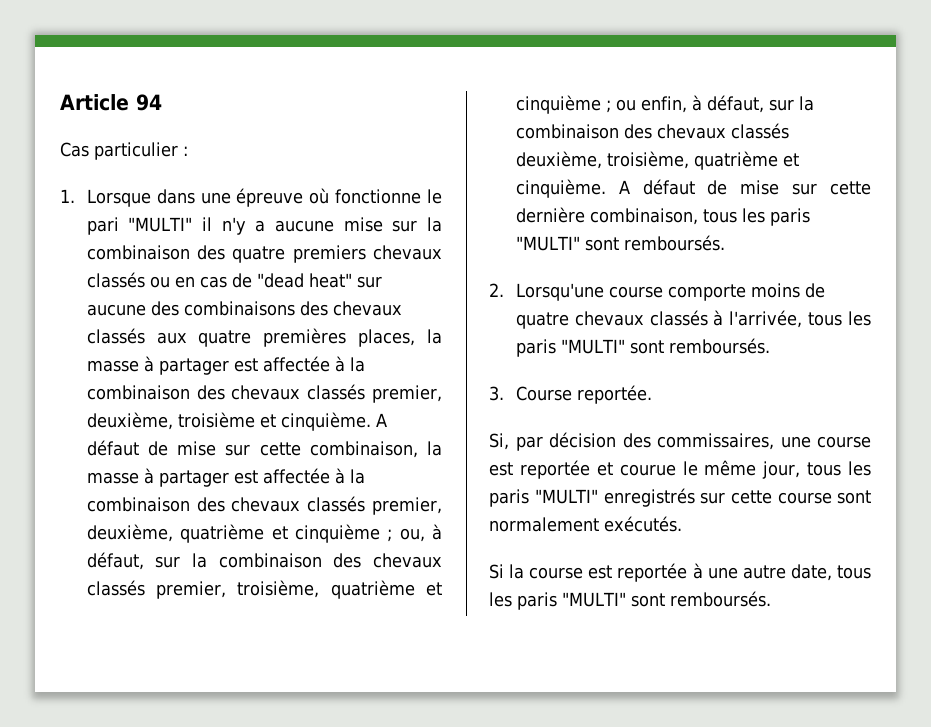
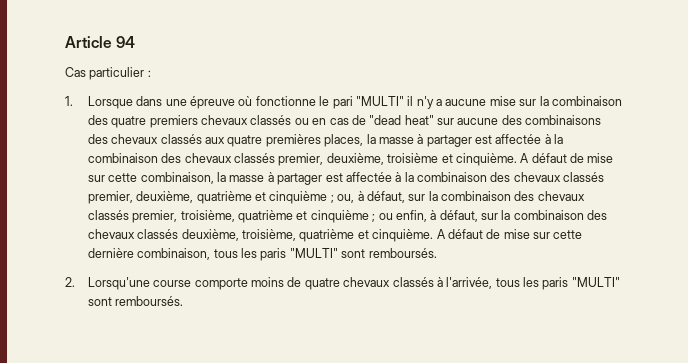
- 3. Course reportée.
- Si, par décision des commissaires, une course est reportée et courue le même jour, tous les paris "MULTI" enregistrés sur cette course sont normalement exécutés.
- Si la course est reportée à une autre date, tous les paris "MULTI" sont remboursés.

